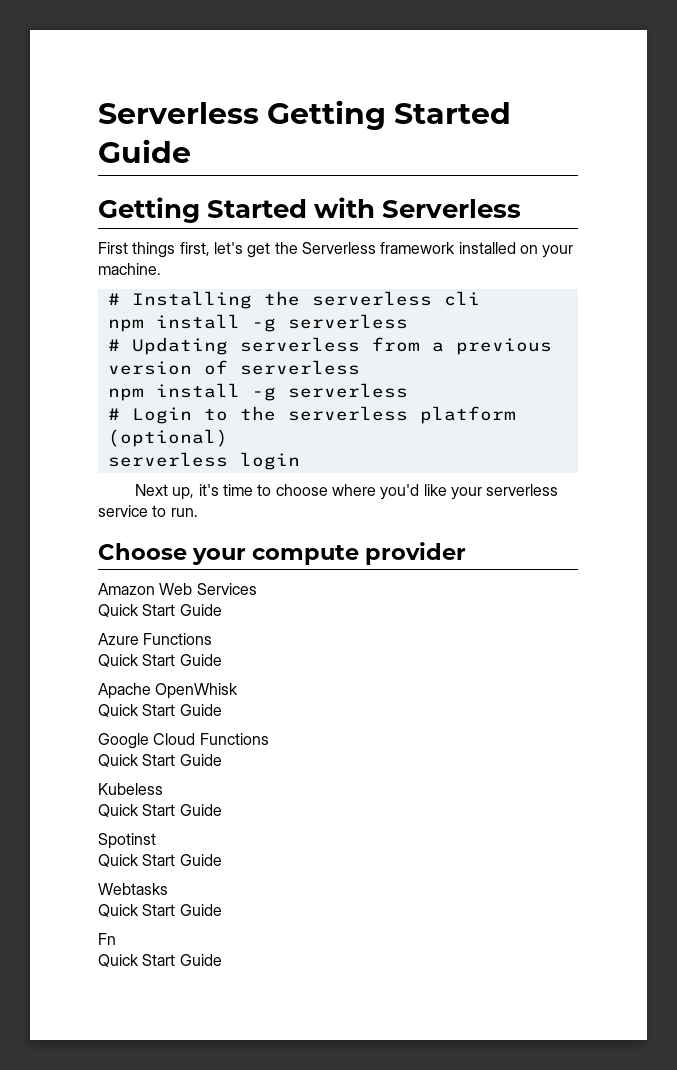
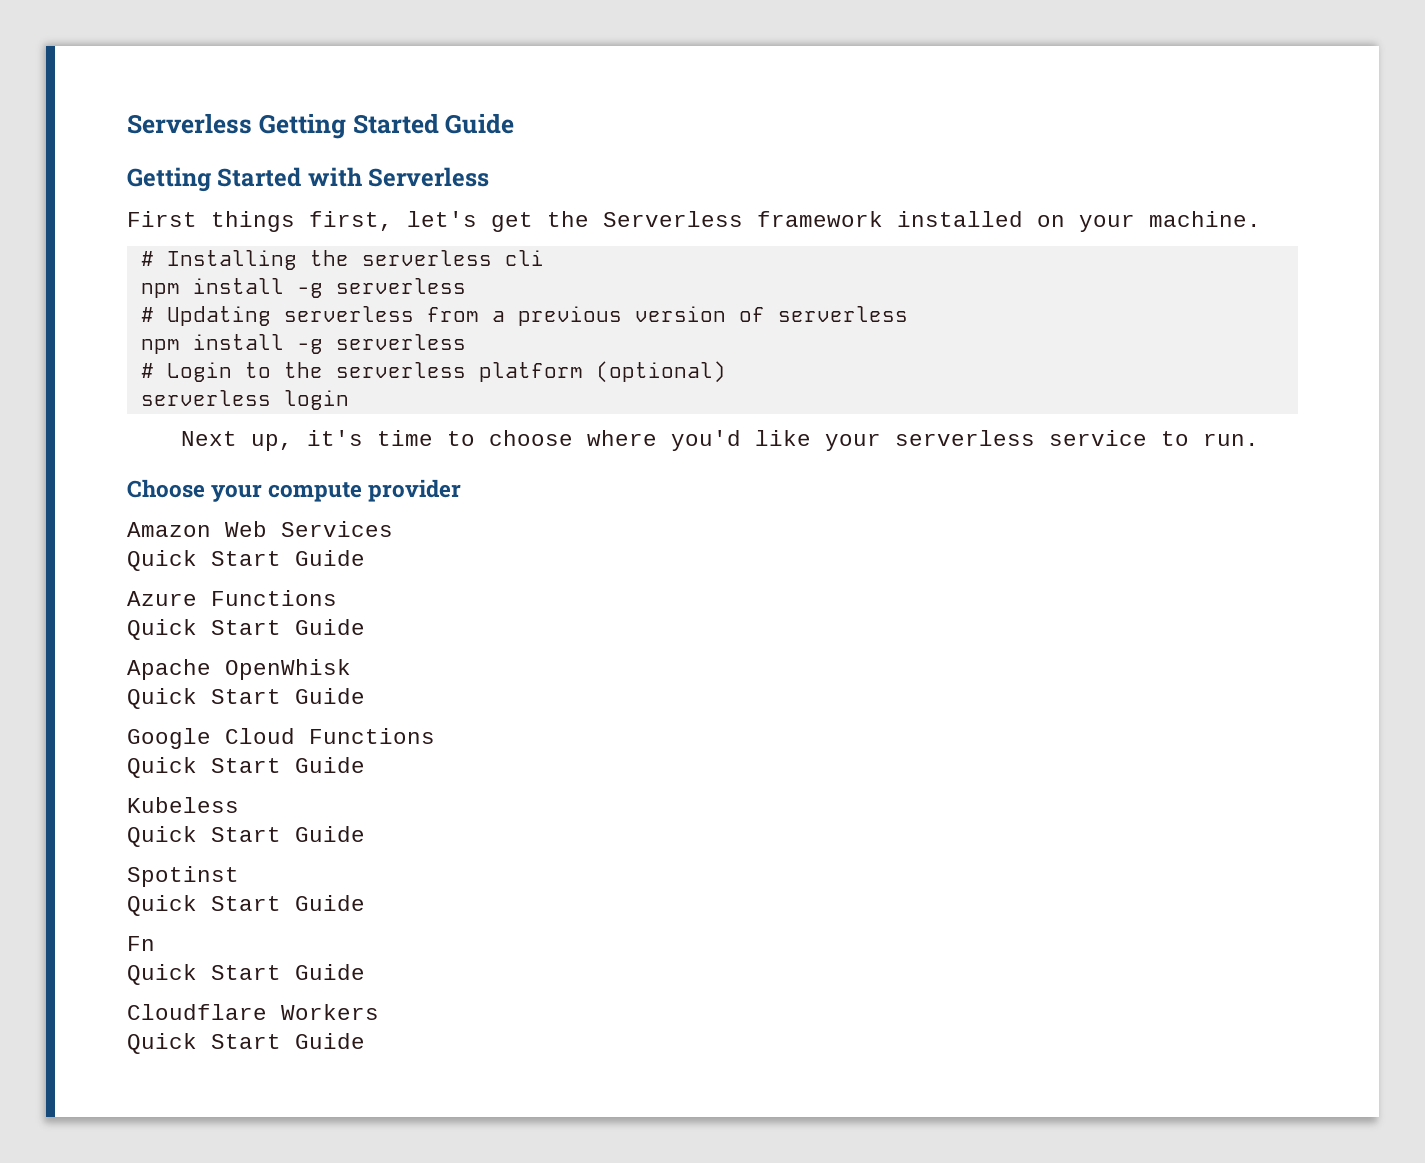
- Webtasks
+ Fn
  Quick Start Guide
- Fn
+ Cloudflare Workers

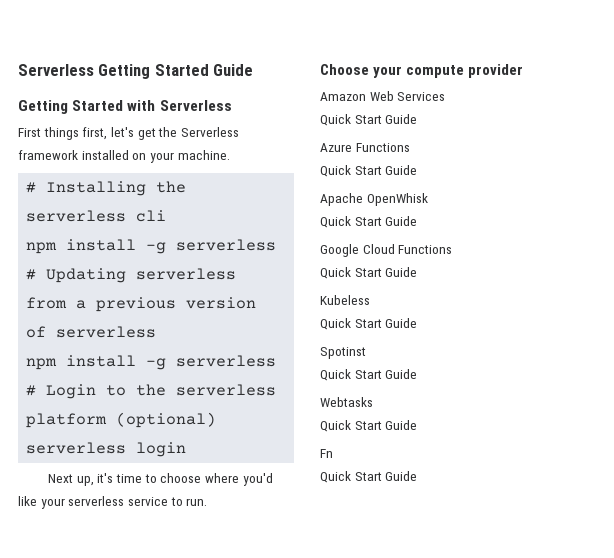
+ Webtasks
+ Quick Start Guide
- Cloudflare Workers
- Quick Start Guide

